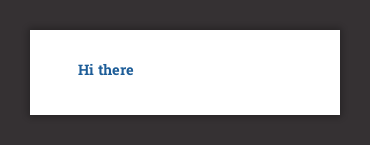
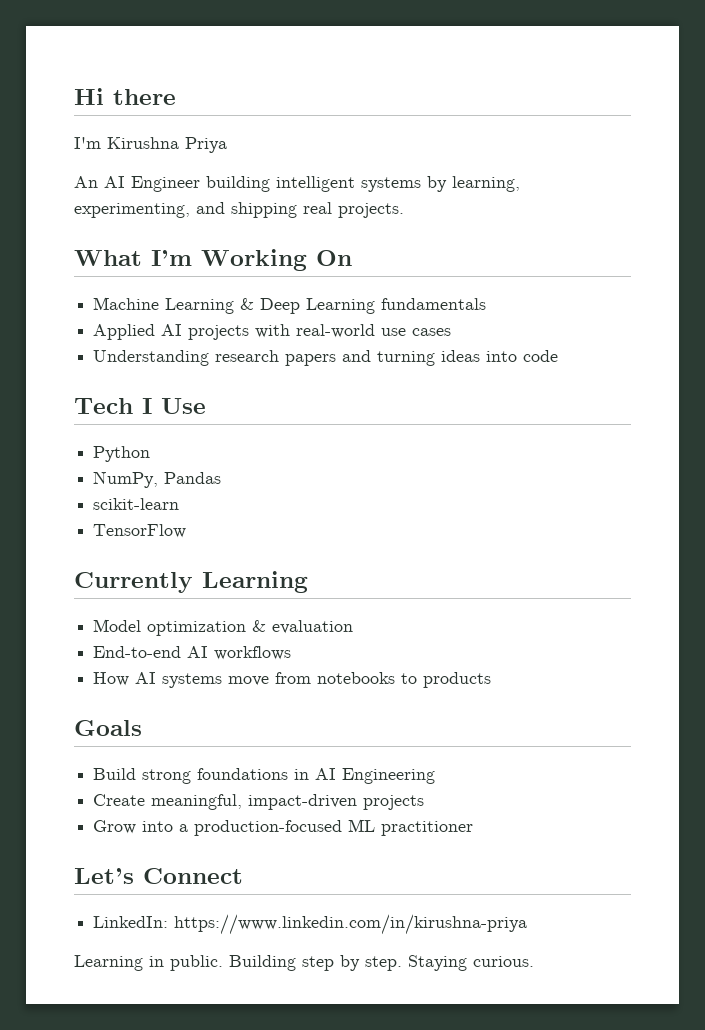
+ I'm Kirushna Priya
+ An AI Engineer building intelligent systems by learning, experimenting, and shipping real projects.
+ What I’m Working On
+ Machine Learning & Deep Learning fundamentals
+ Applied AI projects with real-world use cases
+ Understanding research papers and turning ideas into code
+ Tech I Use
+ Python
+ NumPy, Pandas
+ scikit-learn
+ TensorFlow
+ Currently Learning
+ Model optimization & evaluation
+ End-to-end AI workflows
+ How AI systems move from notebooks to products
+ Goals
+ Build strong foundations in AI Engineering
+ Create meaningful, impact-driven projects
+ Grow into a production-focused ML practitioner
+ Let’s Connect
+ LinkedIn: https://www.linkedin.com/in/kirushna-priya
+ Learning in public. Building step by step. Staying curious.

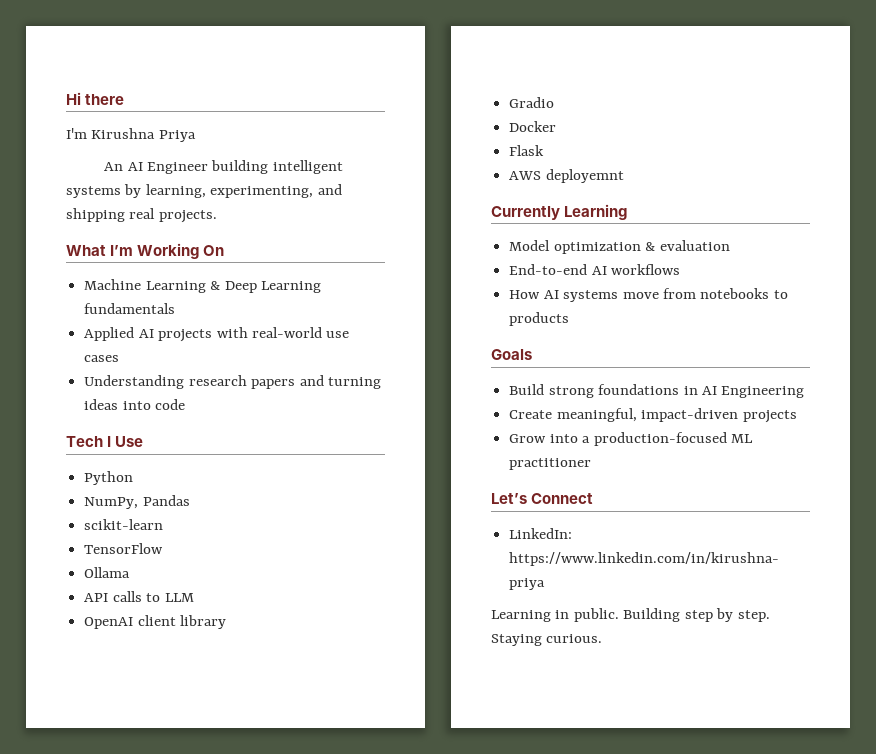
+ Ollama
+ API calls to LLM
+ OpenAI client library
+ Gradio
+ Docker
+ Flask
+ AWS deployemnt

